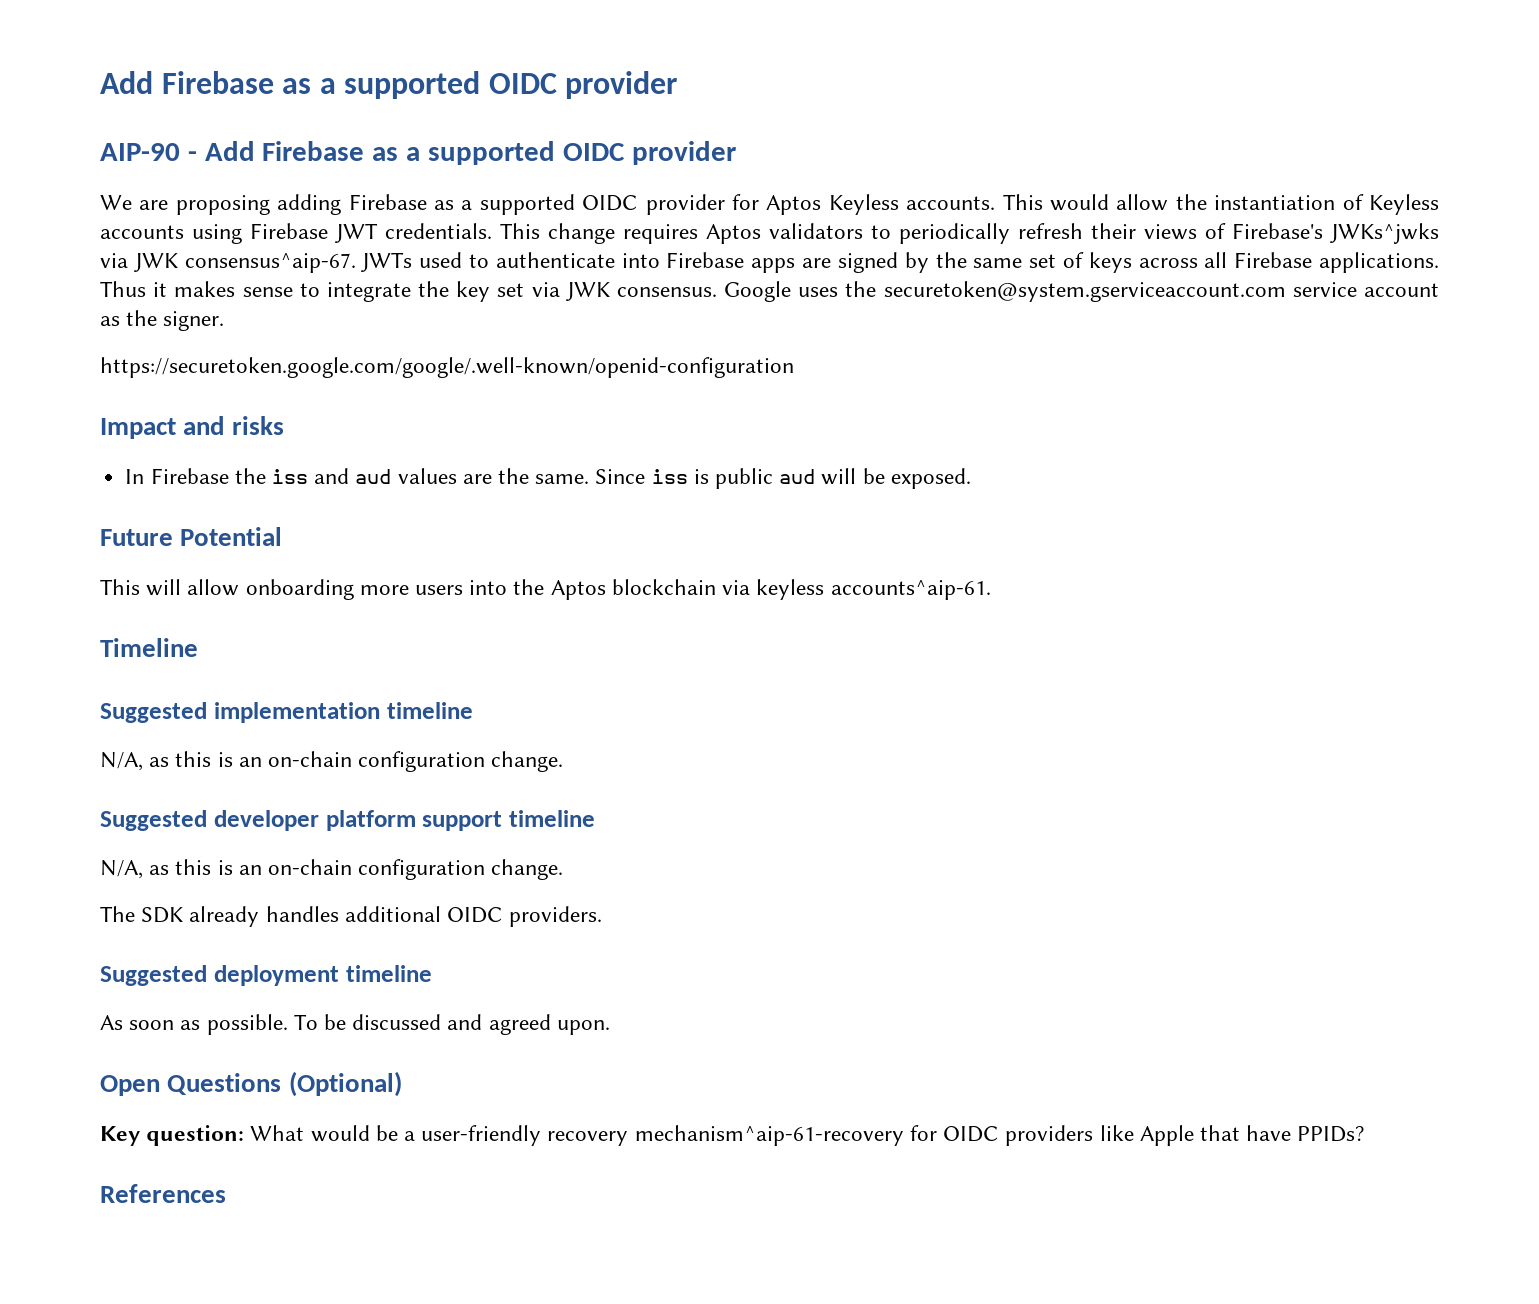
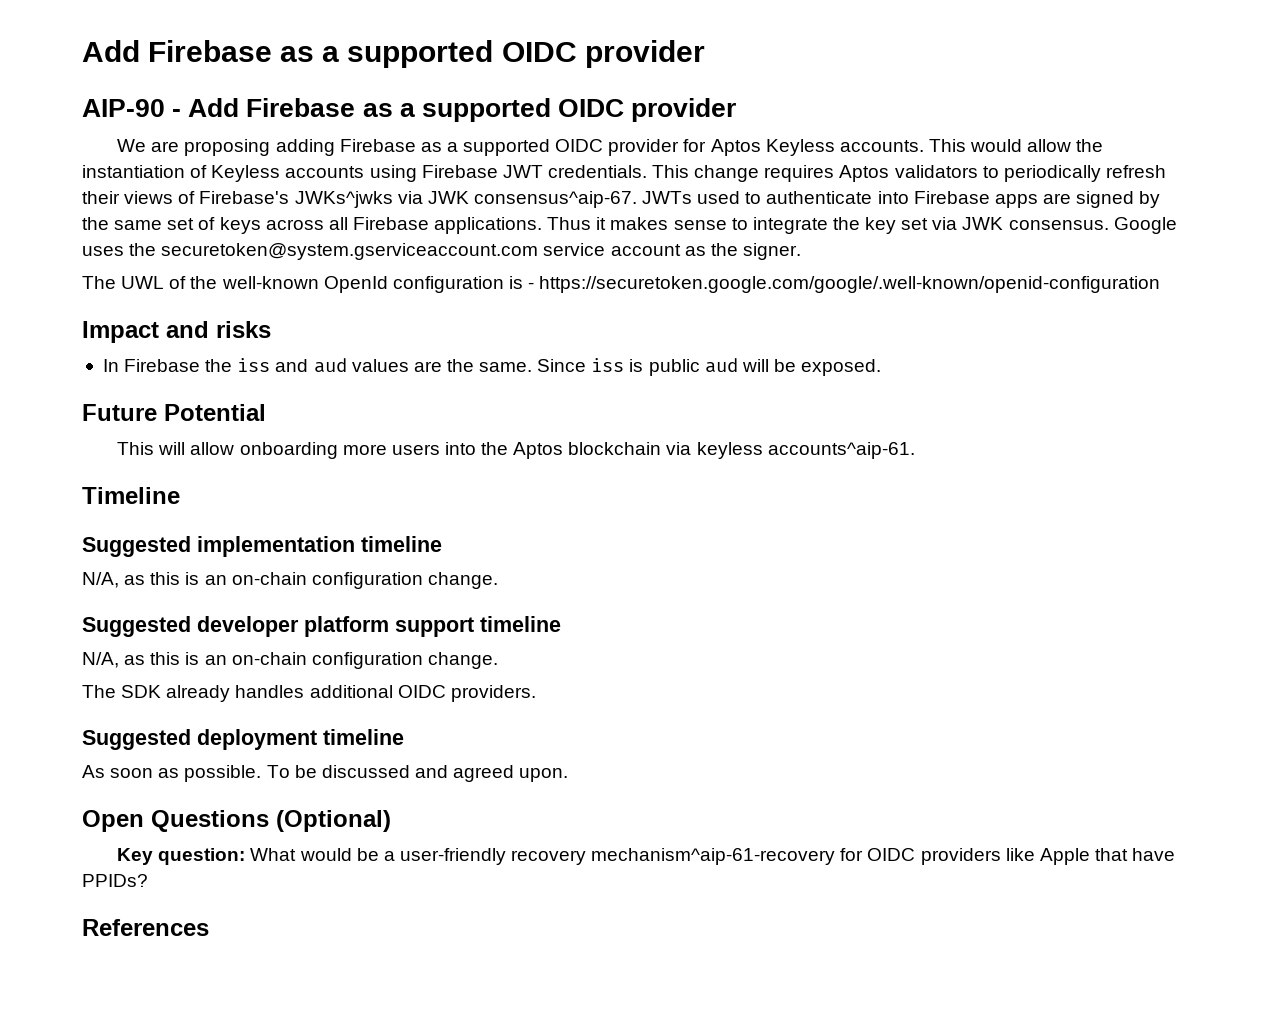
- https://securetoken.google.com/google/.well-known/openid-configuration
+ The UWL of the well-known OpenId configuration is - https://securetoken.google.com/google/.well-known/openid-configuration

